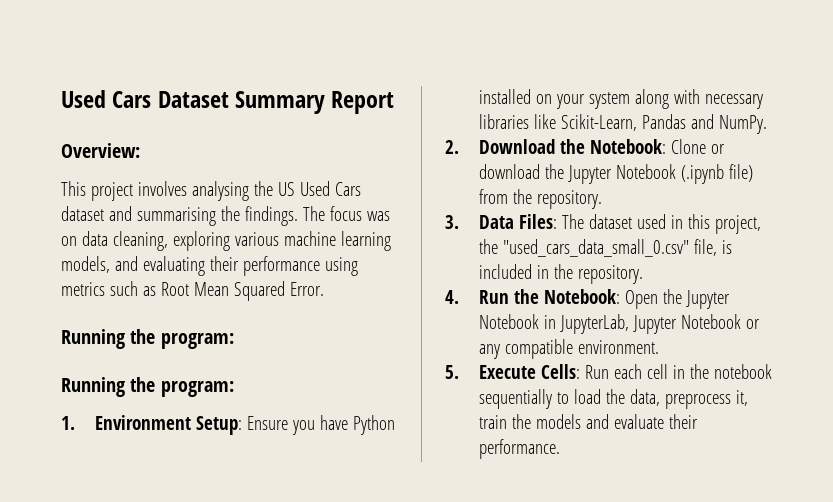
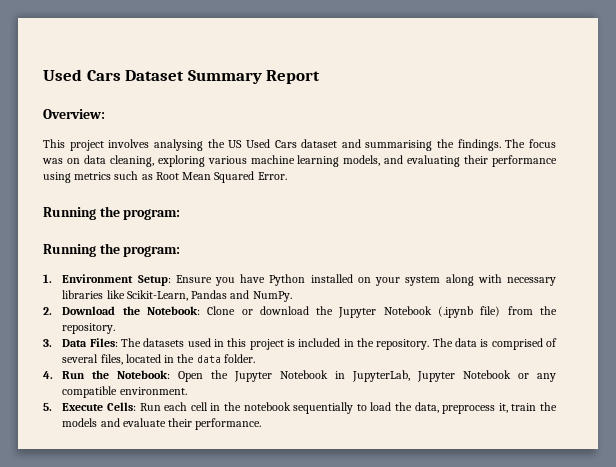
- 3. Data Files: The dataset used in this project, the "used_cars_data_small_0.csv" file, is included in the repository.
+ 3. Data Files: The datasets used in this project is included in the repository. The data is comprised of several files, located in the data folder.

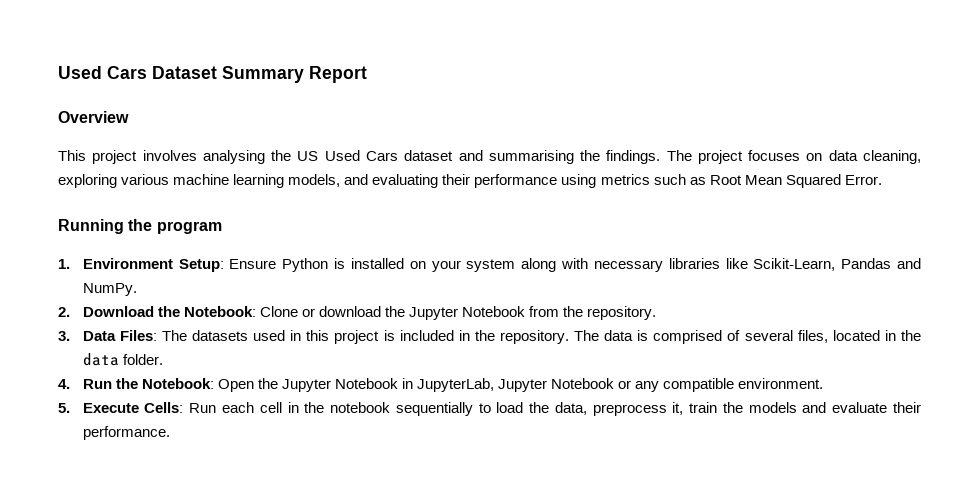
- Overview:
+ Overview
- The focus was on data cleaning, exploring various machine learning models, and evaluating their performance using metrics such as Root Mean Squared Error.
- Running the program:
- Running the program:
+ The project focuses on data cleaning, exploring various machine learning models, and evaluating their performance using metrics such as Root Mean Squared Error.
+ Running the program
- 1. Environment Setup: Ensure you have Python installed on your system along with necessary libraries like Scikit-Learn, Pandas and NumPy.
+ 1. Environment Setup: Ensure Python is installed on your system along with necessary libraries like Scikit-Learn, Pandas and NumPy.
- 2. Download the Notebook: Clone or download the Jupyter Notebook (.ipynb file) from the repository.
+ 2. Download the Notebook: Clone or download the Jupyter Notebook from the repository.

